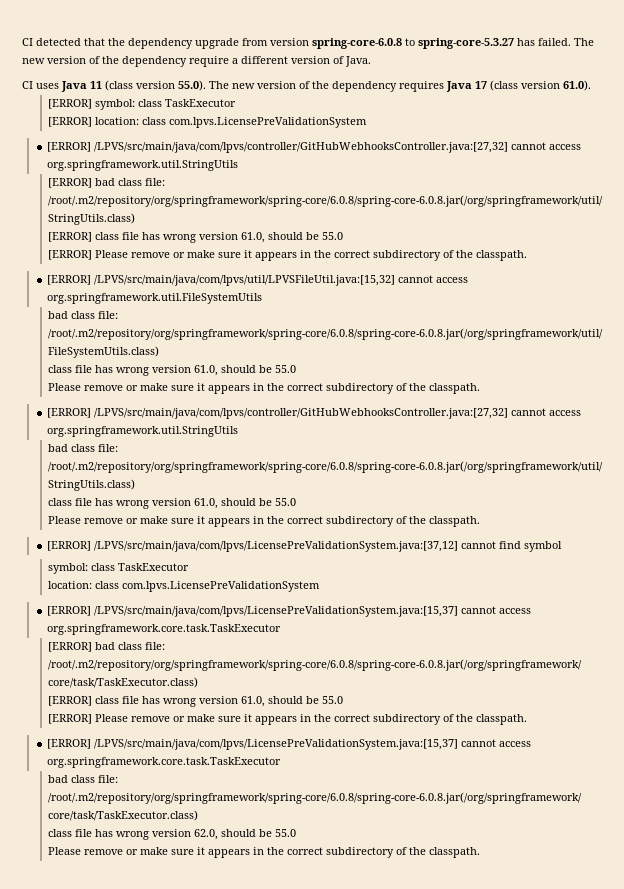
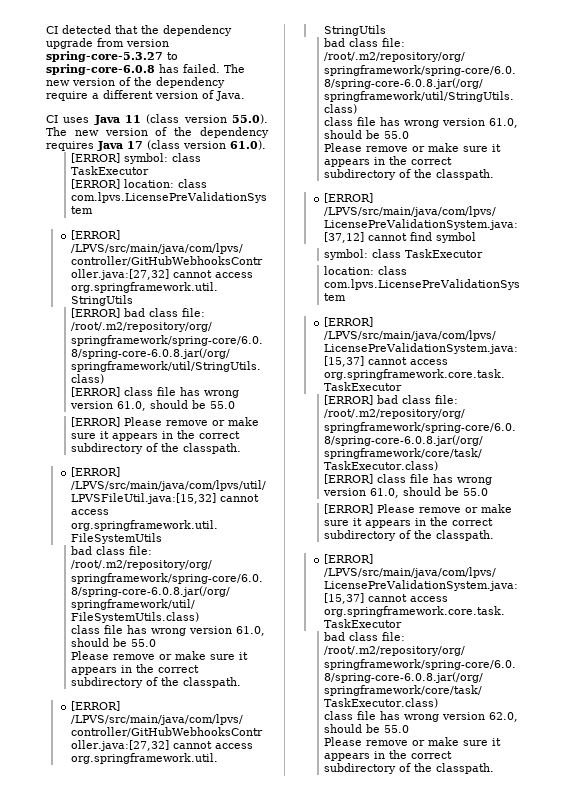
- CI detected that the dependency upgrade from version spring-core-6.0.8 to spring-core-5.3.27 has failed.
+ CI detected that the dependency upgrade from version spring-core-5.3.27 to spring-core-6.0.8 has failed.

